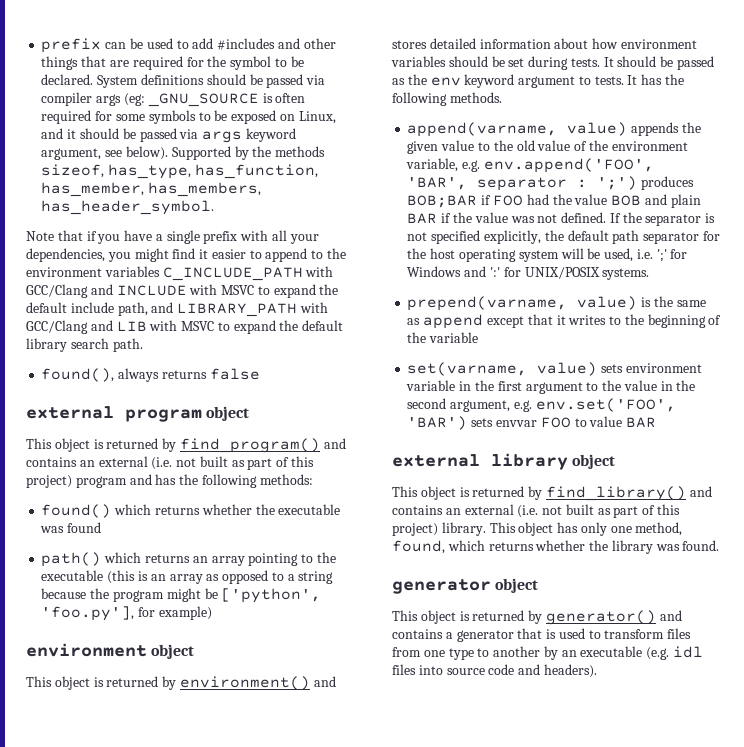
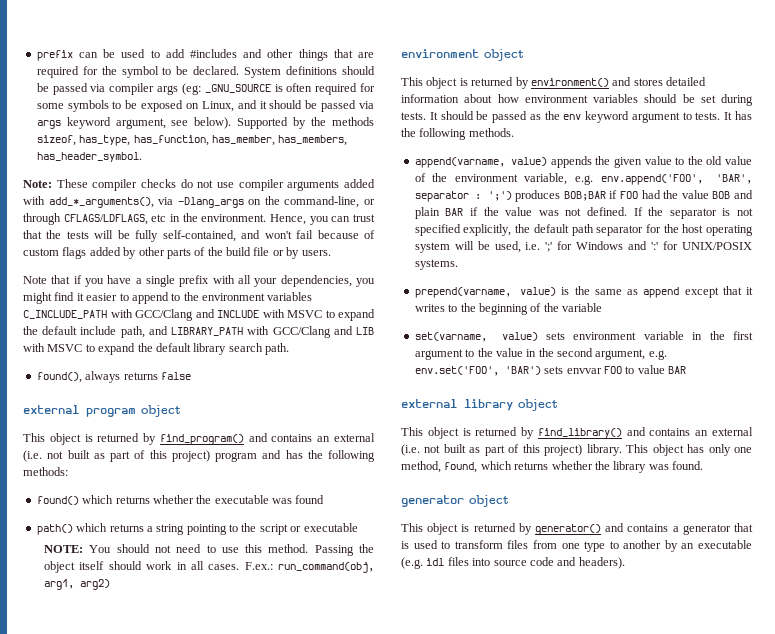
+ Note: These compiler checks do not use compiler arguments added with add_*_arguments(), via -Dlang_args on the command-line, or through CFLAGS/LDFLAGS, etc in the environment. Hence, you can trust that the tests will be fully self-contained, and won't fail because of custom flags added by other parts of the build file or by users.
- path() which returns an array pointing to the executable (this is an array as opposed to a string because the program might be ['python', 'foo.py'], for example)
+ path() which returns a string pointing to the script or executable
+ NOTE: You should not need to use this method. Passing the object itself should work in all cases. F.ex.: run_command(obj, arg1, arg2)

